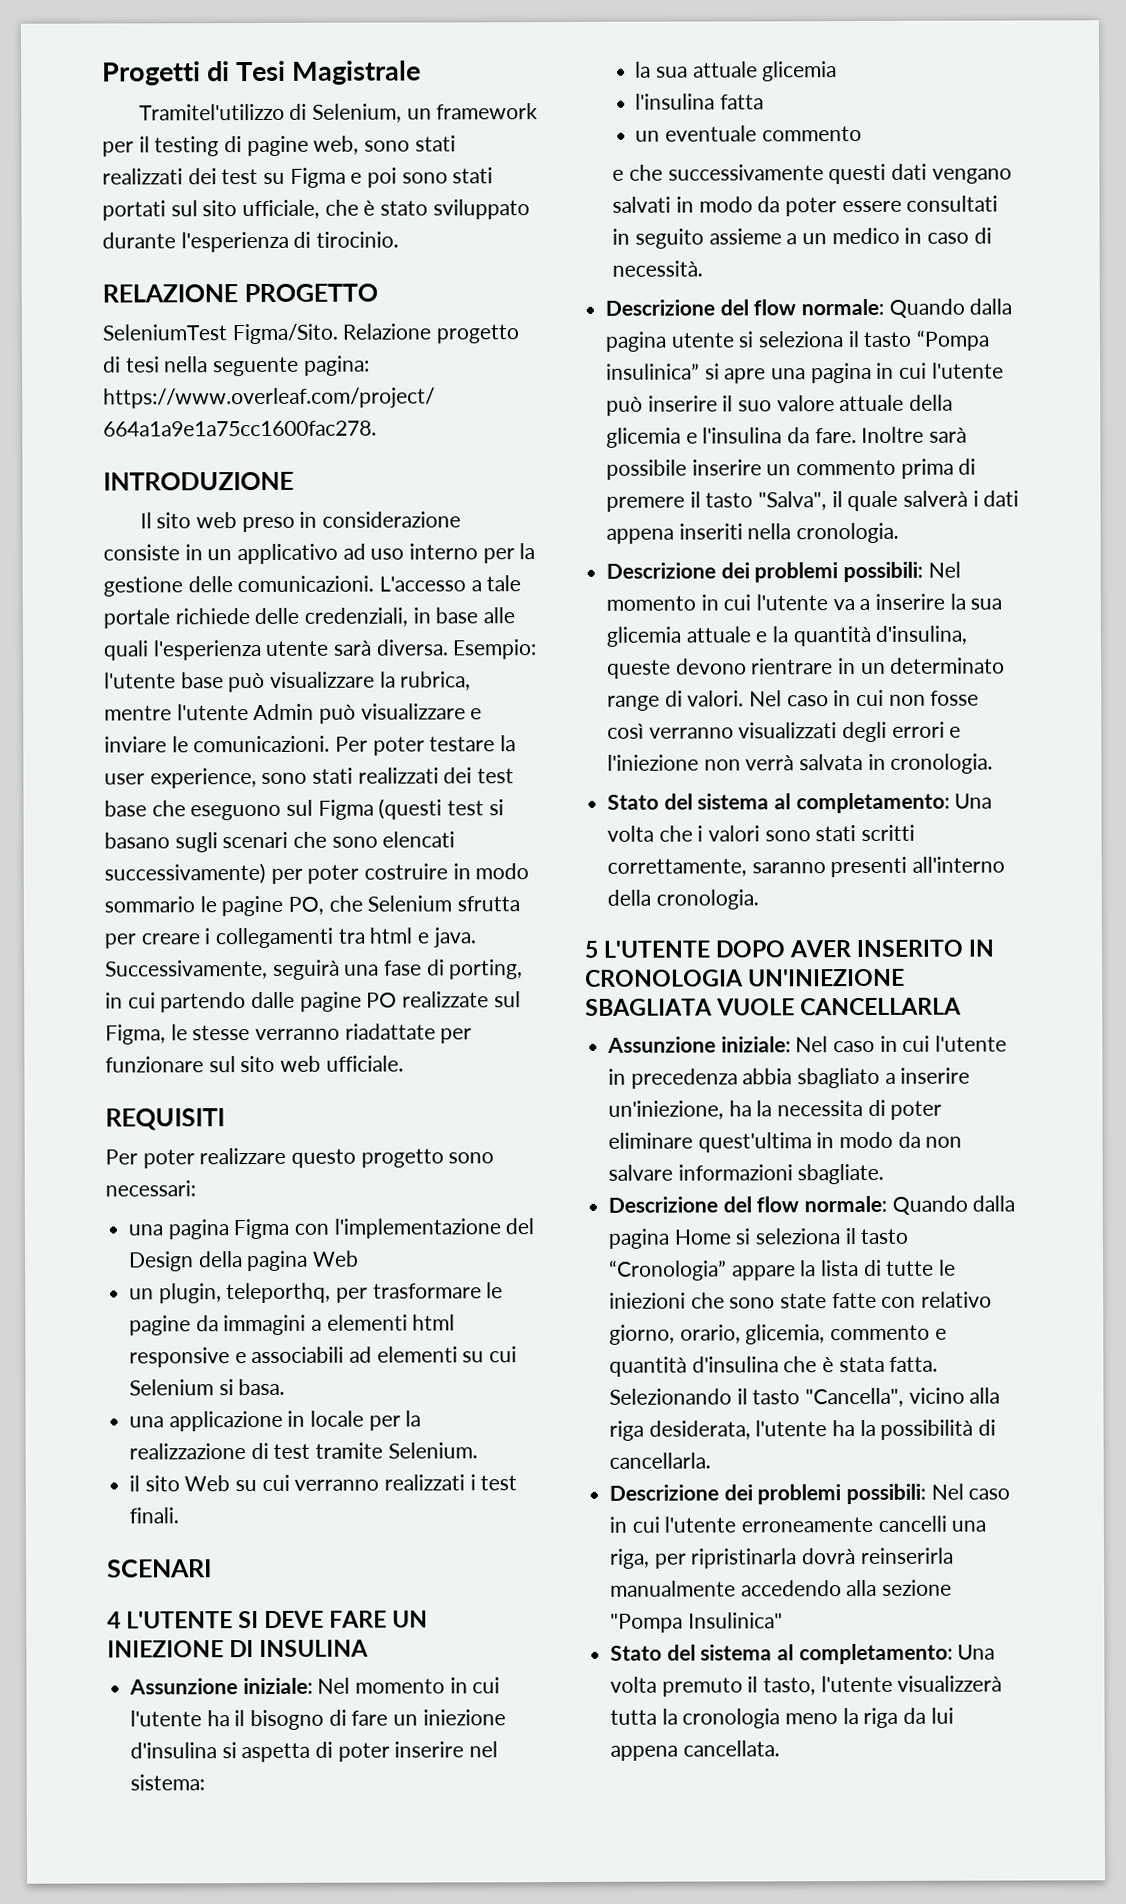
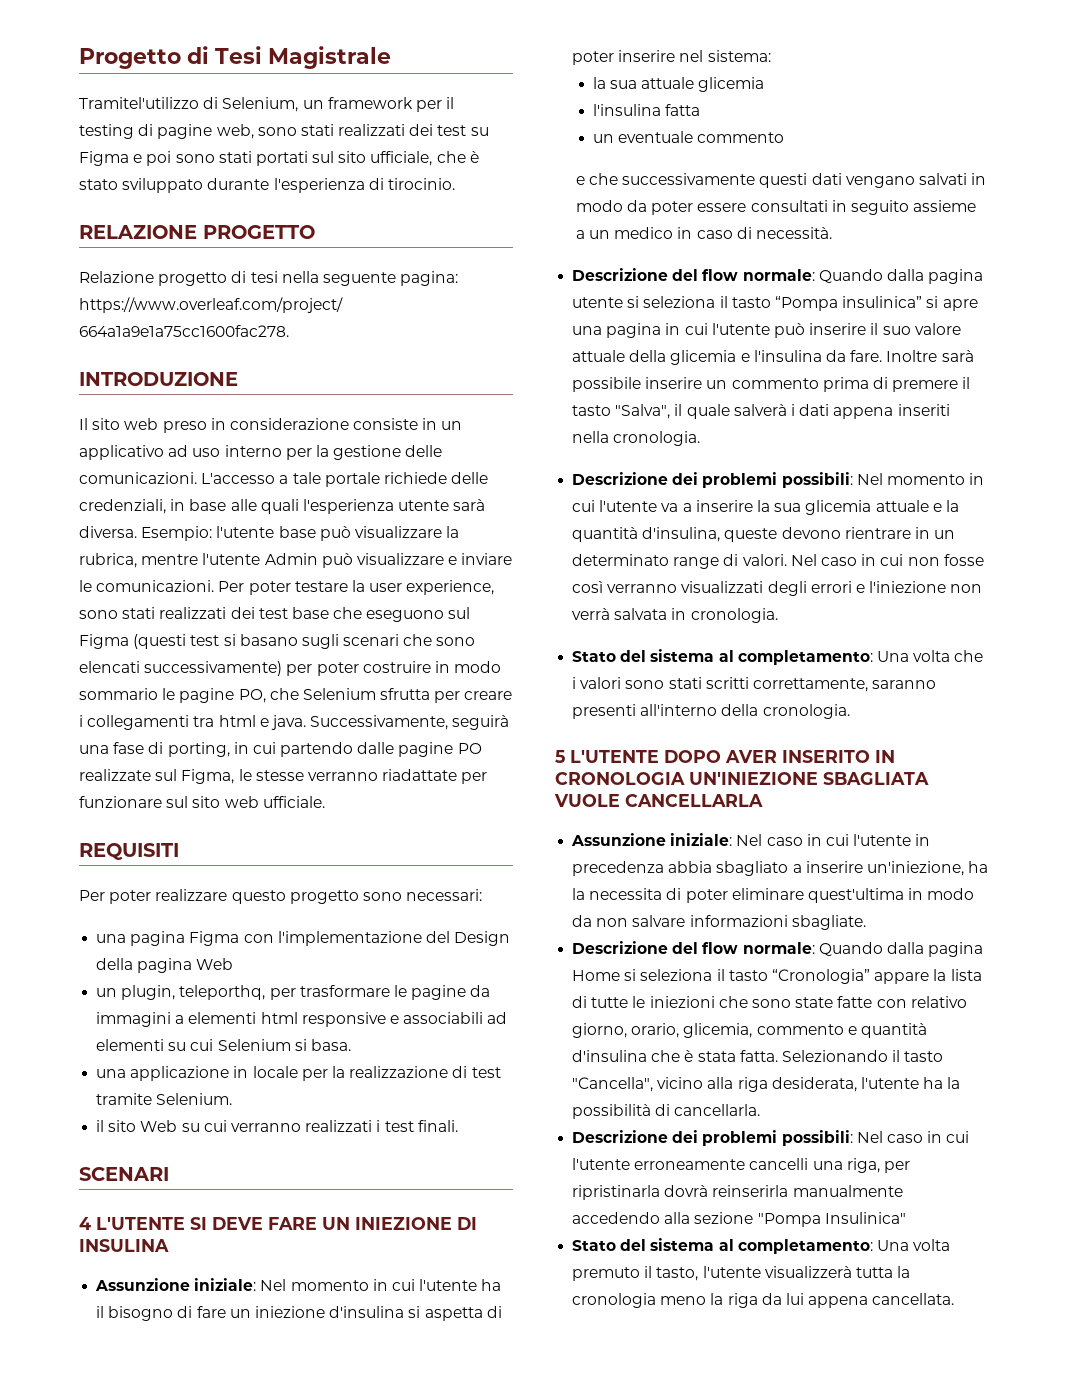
- Progetti di Tesi Magistrale
+ Progetto di Tesi Magistrale
- SeleniumTest Figma/Sito.

